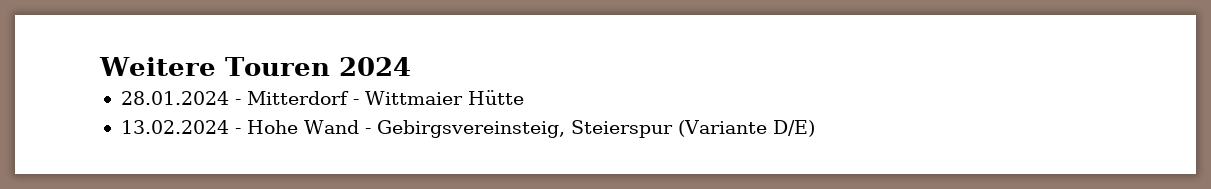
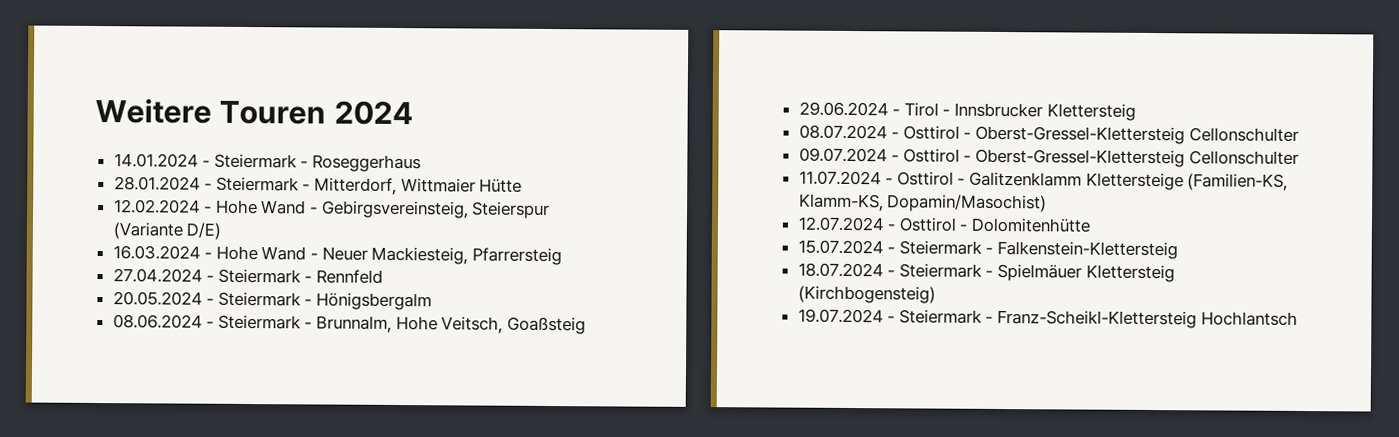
+ 14.01.2024 - Steiermark - Roseggerhaus
- 28.01.2024 - Mitterdorf - Wittmaier Hütte
+ 28.01.2024 - Steiermark - Mitterdorf, Wittmaier Hütte
- 13.02.2024 - Hohe Wand - Gebirgsvereinsteig, Steierspur (Variante D/E)
+ 12.02.2024 - Hohe Wand - Gebirgsvereinsteig, Steierspur (Variante D/E)
+ 16.03.2024 - Hohe Wand - Neuer Mackiesteig, Pfarrersteig
+ 27.04.2024 - Steiermark - Rennfeld
+ 20.05.2024 - Steiermark - Hönigsbergalm
+ 08.06.2024 - Steiermark - Brunnalm, Hohe Veitsch, Goaßsteig
+ 29.06.2024 - Tirol - Innsbrucker Klettersteig
+ 08.07.2024 - Osttirol - Oberst-Gressel-Klettersteig Cellonschulter
+ 09.07.2024 - Osttirol - Oberst-Gressel-Klettersteig Cellonschulter
+ 11.07.2024 - Osttirol - Galitzenklamm Klettersteige (Familien-KS, Klamm-KS, Dopamin/Masochist)
+ 12.07.2024 - Osttirol - Dolomitenhütte
+ 15.07.2024 - Steiermark - Falkenstein-Klettersteig
+ 18.07.2024 - Steiermark - Spielmäuer Klettersteig (Kirchbogensteig)
+ 19.07.2024 - Steiermark - Franz-Scheikl-Klettersteig Hochlantsch

